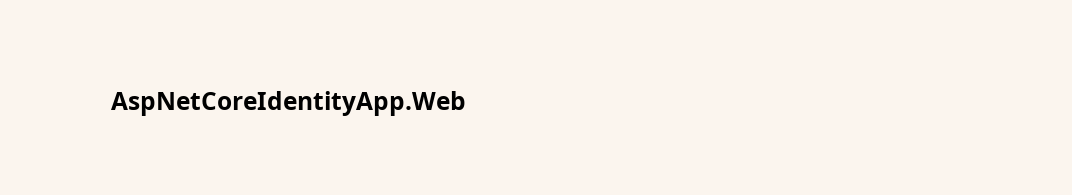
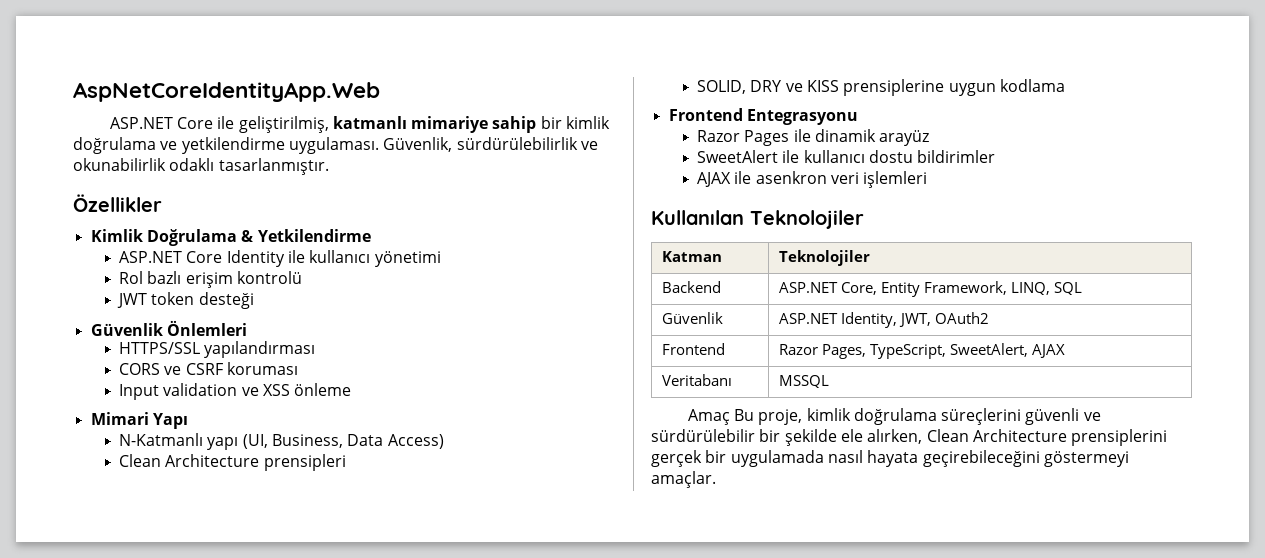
+ ASP.NET Core ile geliştirilmiş, katmanlı mimariye sahip bir kimlik doğrulama ve yetkilendirme uygulaması. Güvenlik, sürdürülebilirlik ve okunabilirlik odaklı tasarlanmıştır.
+ Özellikler
+ Kimlik Doğrulama & Yetkilendirme
+ ASP.NET Core Identity ile kullanıcı yönetimi
+ Rol bazlı erişim kontrolü
+ JWT token desteği
+ Güvenlik Önlemleri
+ HTTPS/SSL yapılandırması
+ CORS ve CSRF koruması
+ Input validation ve XSS önleme
+ Mimari Yapı
+ N-Katmanlı yapı (UI, Business, Data Access)
+ Clean Architecture prensipleri
+ SOLID, DRY ve KISS prensiplerine uygun kodlama
+ Frontend Entegrasyonu
+ Razor Pages ile dinamik arayüz
+ SweetAlert ile kullanıcı dostu bildirimler
+ AJAX ile asenkron veri işlemleri
+ Kullanılan Teknolojiler
+ Katman | Teknolojiler
+ Backend | ASP.NET Core, Entity Framework, LINQ, SQL
+ Güvenlik | ASP.NET Identity, JWT, OAuth2
+ Frontend | Razor Pages, TypeScript, SweetAlert, AJAX
+ Veritabanı | MSSQL
+ Amaç Bu proje, kimlik doğrulama süreçlerini güvenli ve sürdürülebilir bir şekilde ele alırken, Clean Architecture prensiplerini gerçek bir uygulamada nasıl hayata geçirebileceğini göstermeyi amaçlar.

